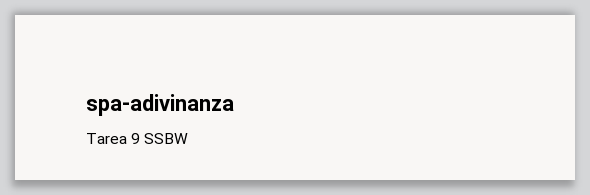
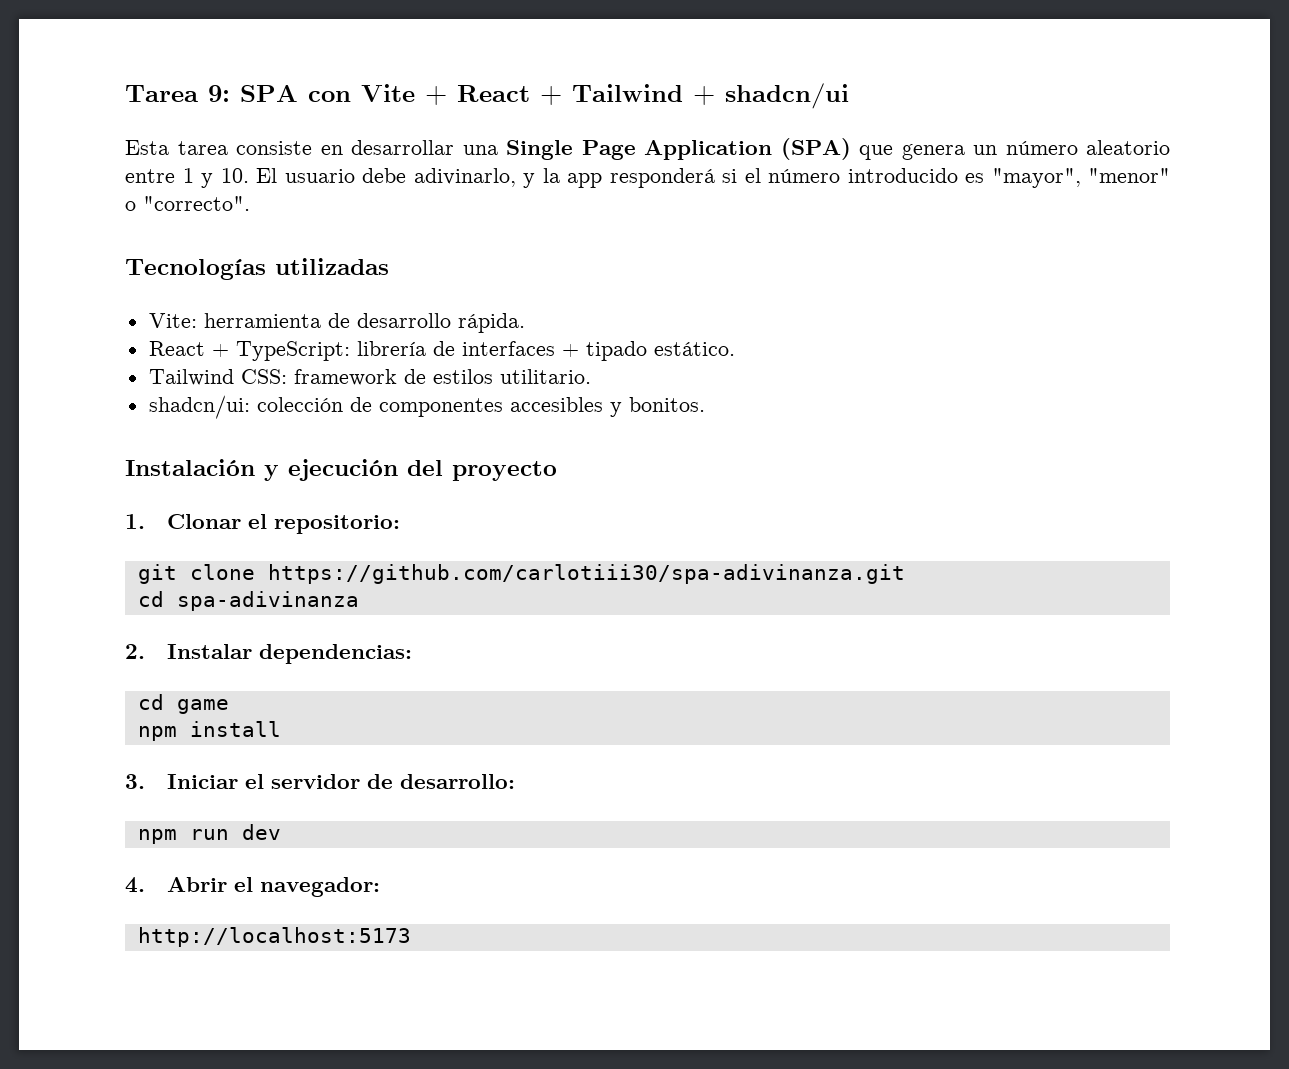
- spa-adivinanza
- Tarea 9 SSBW
+ Tarea 9: SPA con Vite + React + Tailwind + shadcn/ui
+ Esta tarea consiste en desarrollar una Single Page Application (SPA) que genera un número aleatorio entre 1 y 10. El usuario debe adivinarlo, y la app responderá si el número introducido es "mayor", "menor" o "correcto".
+ Tecnologías utilizadas
+ Vite: herramienta de desarrollo rápida.
+ React + TypeScript: librería de interfaces + tipado estático.
+ Tailwind CSS: framework de estilos utilitario.
+ shadcn/ui: colección de componentes accesibles y bonitos.
+ Instalación y ejecución del proyecto
+ 1. Clonar el repositorio:
+ git clone https://github.com/carlotiii30/spa-adivinanza.git
+ cd spa-adivinanza
+ 2. Instalar dependencias:
+ cd game
+ npm install
+ 3. Iniciar el servidor de desarrollo:
+ npm run dev
+ 4. Abrir el navegador:
+ http://localhost:5173

